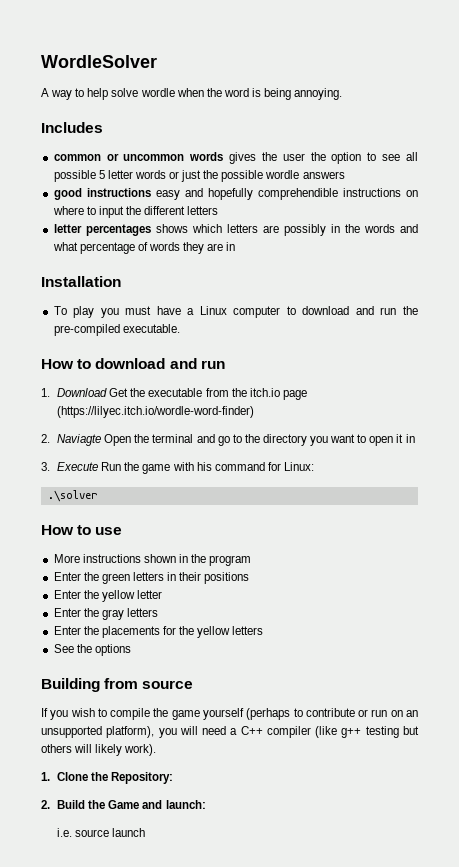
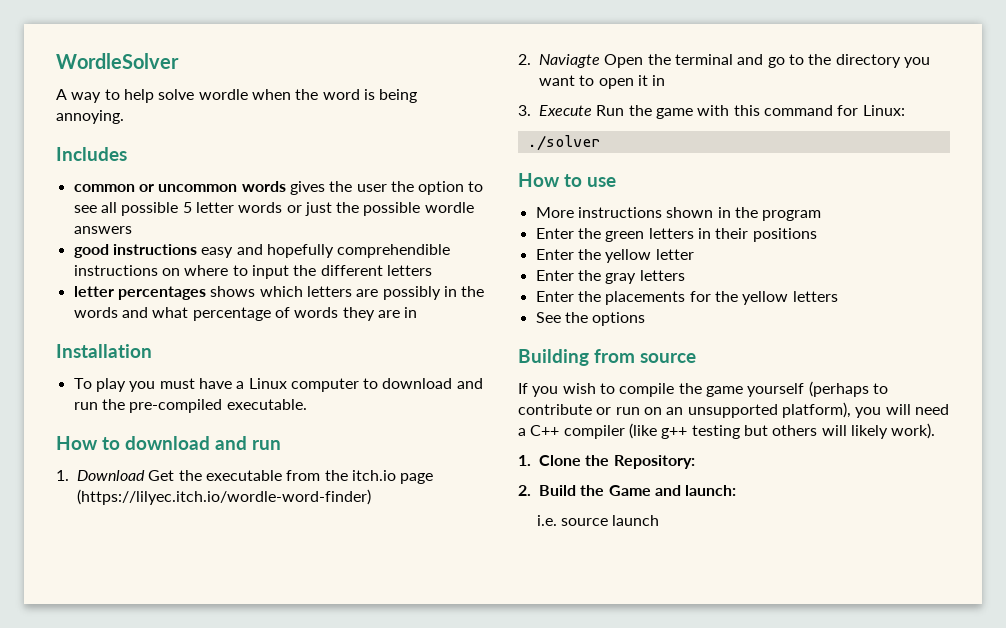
- 3. Execute Run the game with his command for Linux:
+ 3. Execute Run the game with this command for Linux:
- .\solver
+ ./solver

